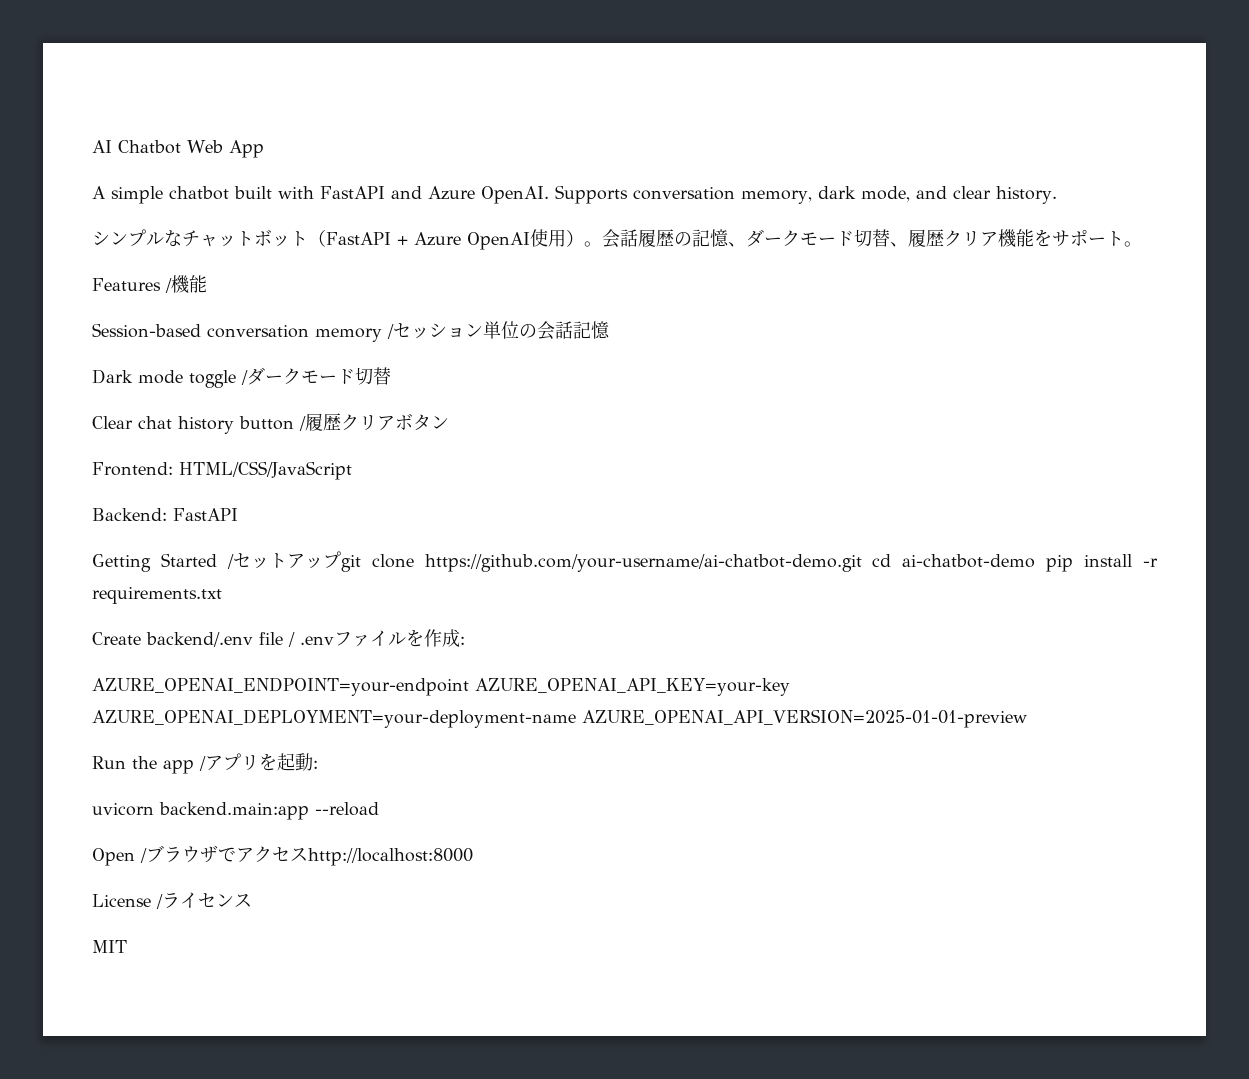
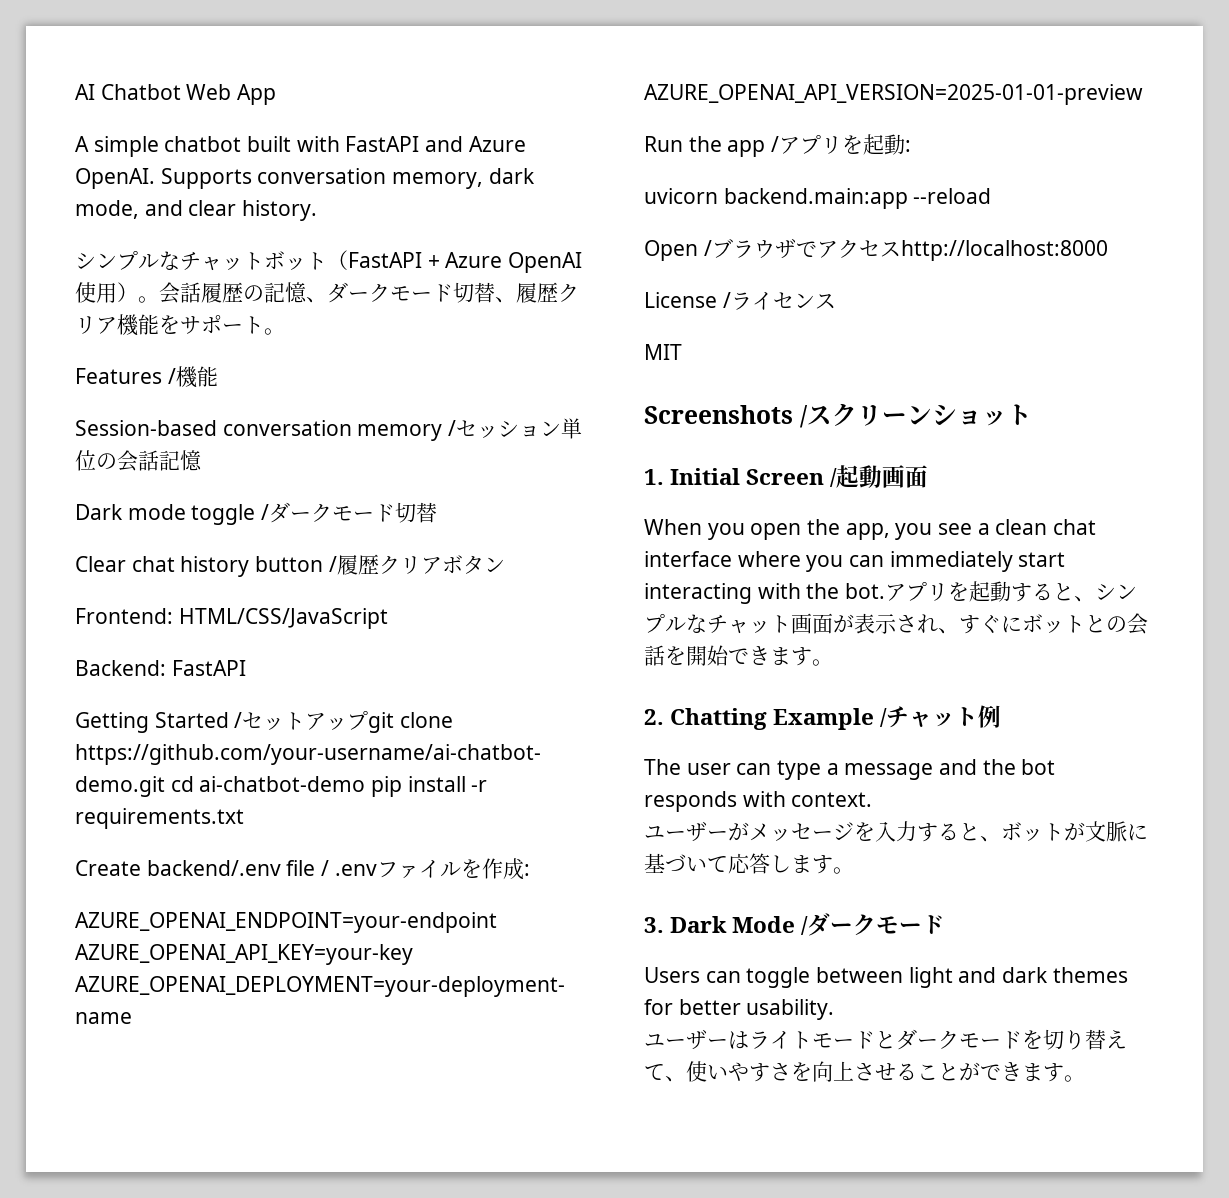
+ Screenshots /スクリーンショット
+ 1. Initial Screen /起動画面
+ When you open the app, you see a clean chat interface where you can immediately start interacting with the bot.アプリを起動すると、シンプルなチャット画面が表示され、すぐにボットとの会話を開始できます。
+ 2. Chatting Example /チャット例
+ The user can type a message and the bot responds with context.
+ ユーザーがメッセージを入力すると、ボットが文脈に基づいて応答します。
+ 3. Dark Mode /ダークモード
+ Users can toggle between light and dark themes for better usability.
+ ユーザーはライトモードとダークモードを切り替えて、使いやすさを向上させることができます。

